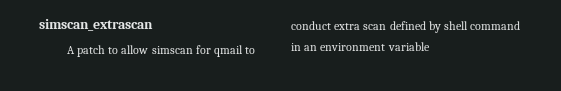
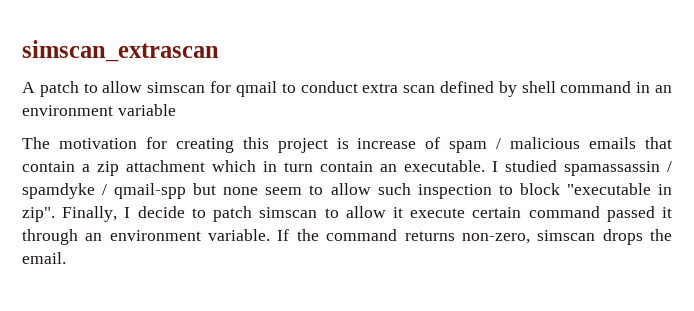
+ The motivation for creating this project is increase of spam / malicious emails that contain a zip attachment which in turn contain an executable. I studied spamassassin / spamdyke / qmail-spp but none seem to allow such inspection to block "executable in zip". Finally, I decide to patch simscan to allow it execute certain command passed it through an environment variable. If the command returns non-zero, simscan drops the email.

